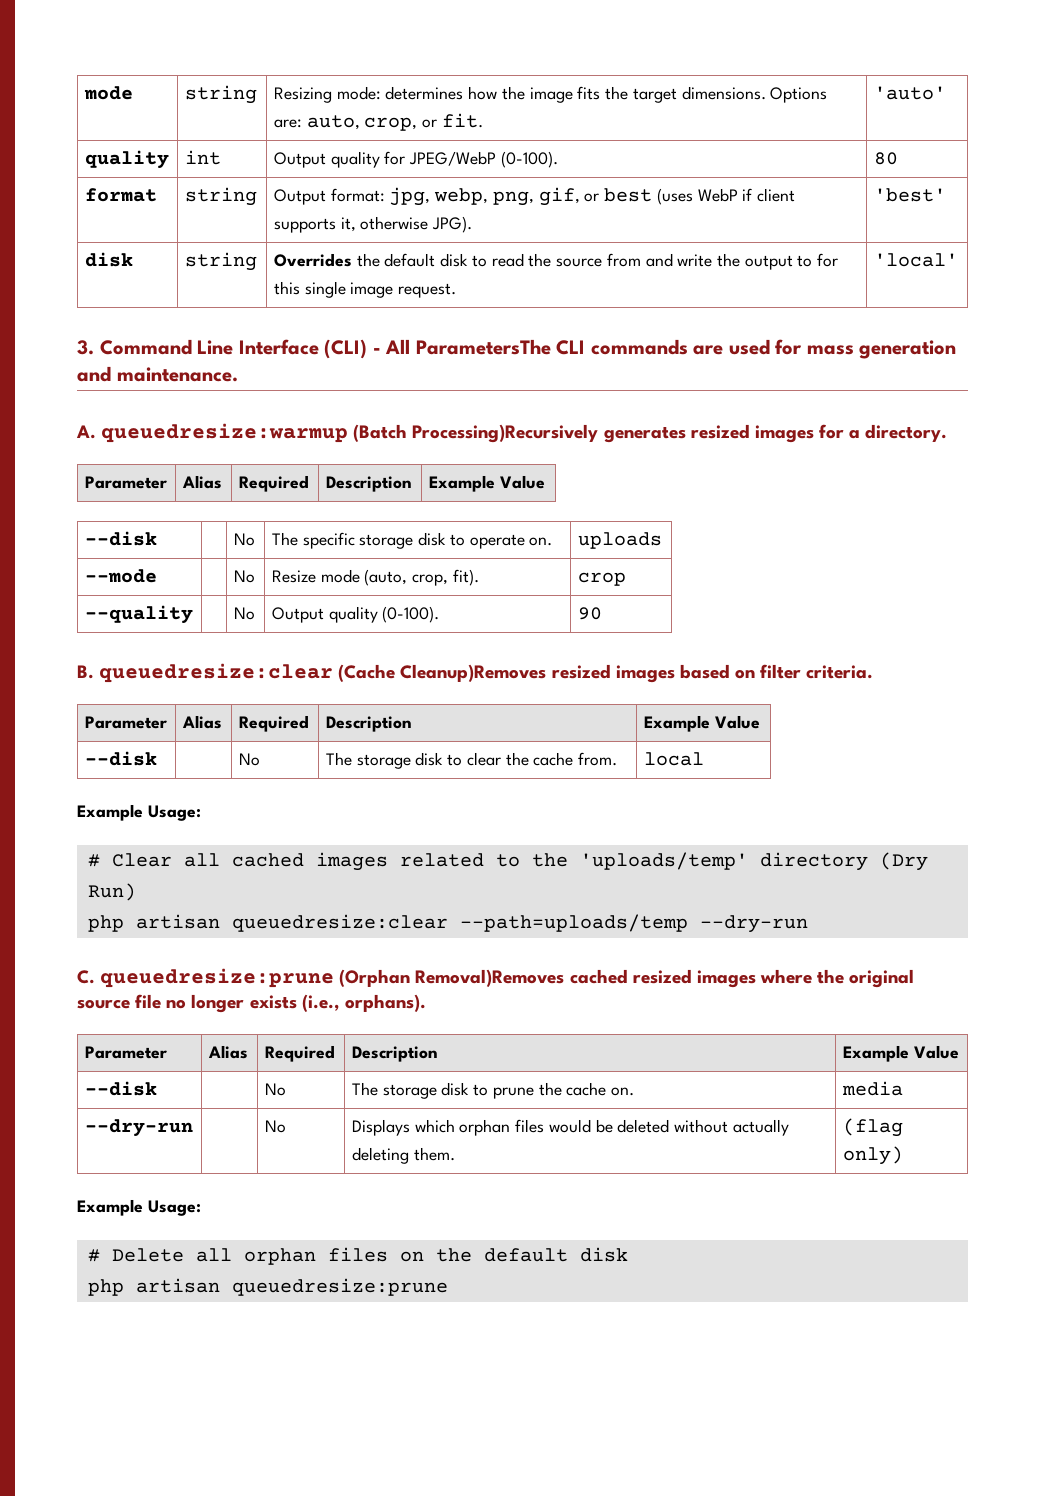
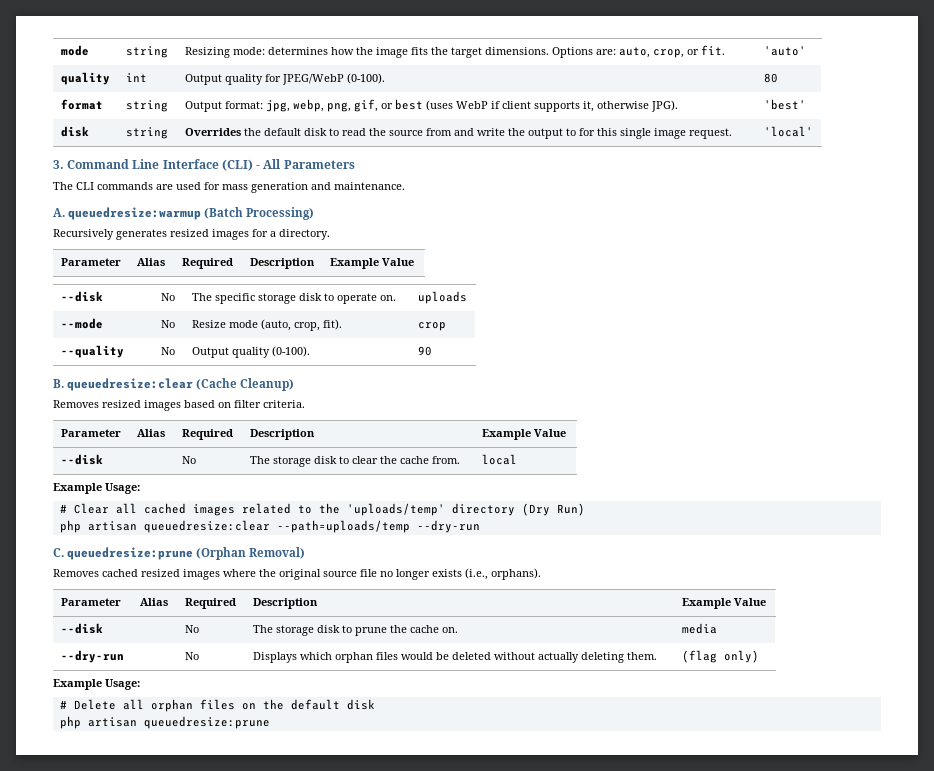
- 3. Command Line Interface (CLI) - All ParametersThe CLI commands are used for mass generation and maintenance.
+ 3. Command Line Interface (CLI) - All Parameters
+ The CLI commands are used for mass generation and maintenance.
- A. queuedresize:warmup (Batch Processing)Recursively generates resized images for a directory.
+ A. queuedresize:warmup (Batch Processing)
+ Recursively generates resized images for a directory.
- B. queuedresize:clear (Cache Cleanup)Removes resized images based on filter criteria.
+ B. queuedresize:clear (Cache Cleanup)
+ Removes resized images based on filter criteria.
- C. queuedresize:prune (Orphan Removal)Removes cached resized images where the original source file no longer exists (i.e., orphans).
+ C. queuedresize:prune (Orphan Removal)
+ Removes cached resized images where the original source file no longer exists (i.e., orphans).

